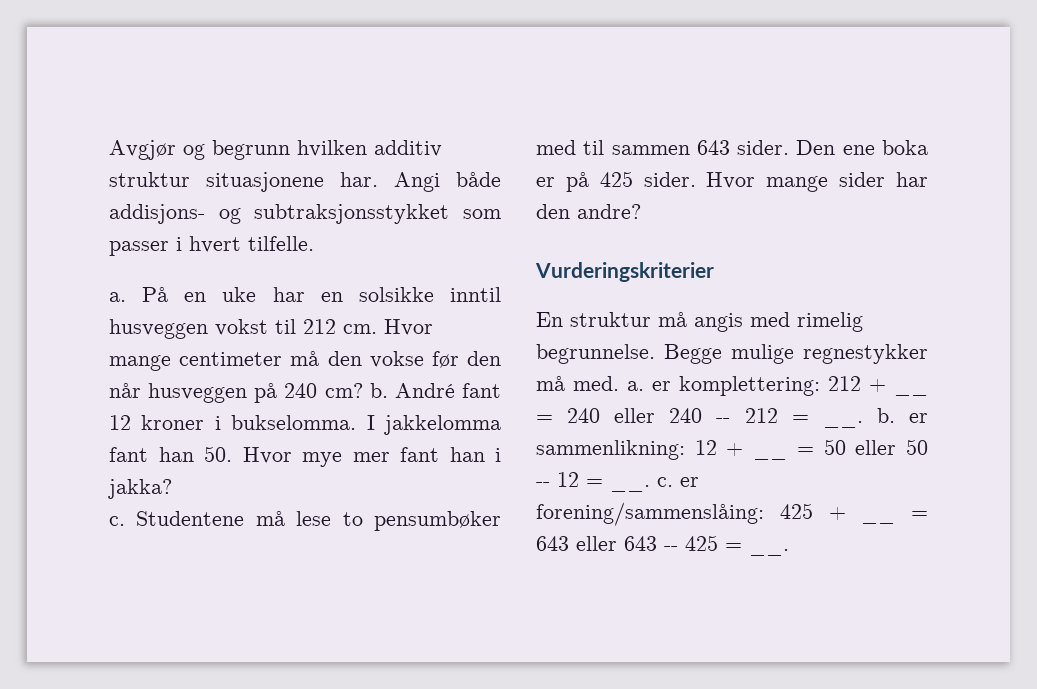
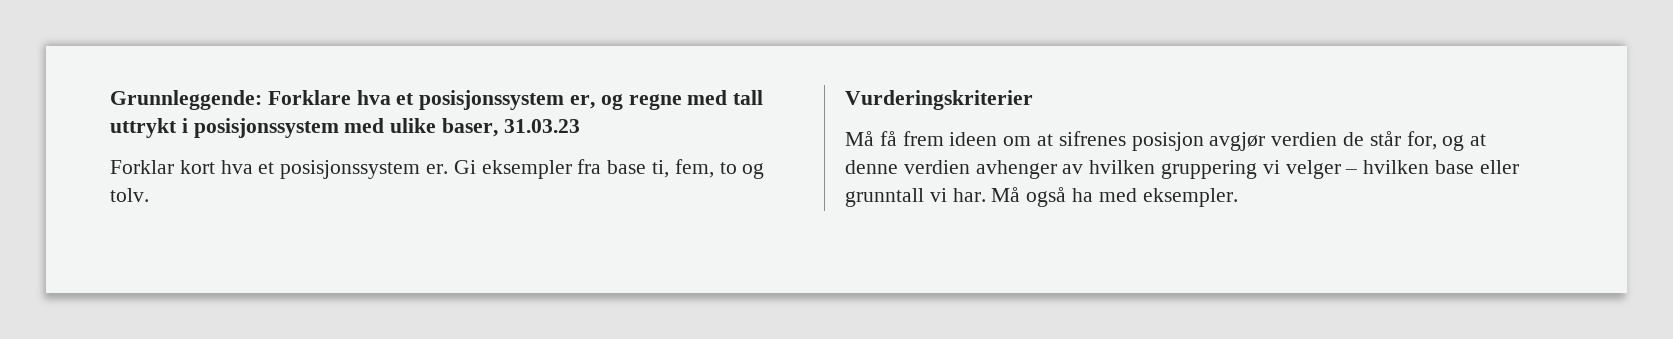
- Avgjør og begrunn hvilken additiv struktur situasjonene har. Angi både addisjons- og subtraksjonsstykket som passer i hvert tilfelle.
- a. På en uke har en solsikke inntil husveggen vokst til 212 cm. Hvor mange centimeter må den vokse før den når husveggen på 240 cm? b. André fant 12 kroner i bukselomma. I jakkelomma fant han 50. Hvor mye mer fant han i jakka?
- c. Studentene må lese to pensumbøker med til sammen 643 sider. Den ene boka er på 425 sider. Hvor mange sider har den andre?
+ Grunnleggende: Forklare hva et posisjonssystem er, og regne med tall uttrykt i posisjonssystem med ulike baser, 31.03.23
+ Forklar kort hva et posisjonssystem er. Gi eksempler fra base ti, fem, to og tolv.
  Vurderingskriterier
- En struktur må angis med rimelig begrunnelse. Begge mulige regnestykker må med. a. er komplettering: 212 + __ = 240 eller 240 -- 212 = __. b. er sammenlikning: 12 + __ = 50 eller 50 -- 12 = __. c. er forening/sammenslåing: 425 + __ = 643 eller 643 -- 425 = __.
+ Må få frem ideen om at sifrenes posisjon avgjør verdien de står for, og at denne verdien avhenger av hvilken gruppering vi velger – hvilken base eller grunntall vi har. Må også ha med eksempler.

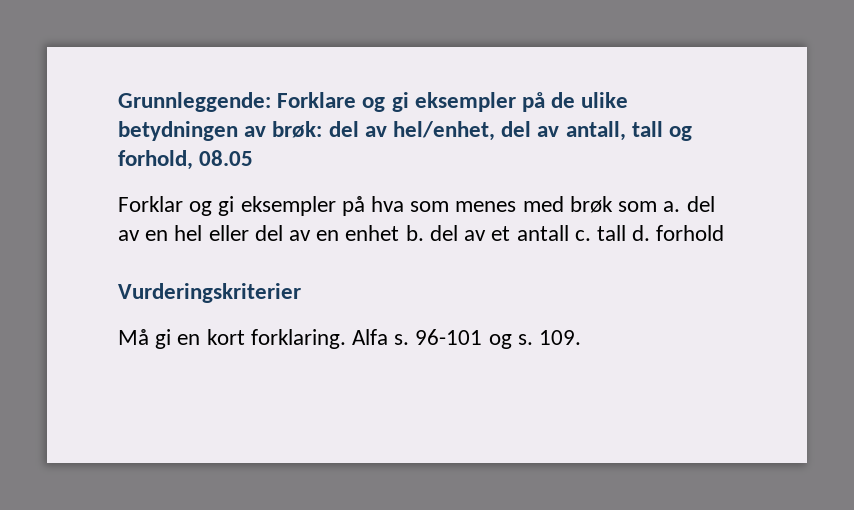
- Grunnleggende: Forklare hva et posisjonssystem er, og regne med tall uttrykt i posisjonssystem med ulike baser, 31.03.23
- Forklar kort hva et posisjonssystem er. Gi eksempler fra base ti, fem, to og tolv.
+ Grunnleggende: Forklare og gi eksempler på de ulike betydningen av brøk: del av hel/enhet, del av antall, tall og forhold, 08.05
+ Forklar og gi eksempler på hva som menes med brøk som a. del av en hel eller del av en enhet b. del av et antall c. tall d. forhold
  Vurderingskriterier
- Må få frem ideen om at sifrenes posisjon avgjør verdien de står for, og at denne verdien avhenger av hvilken gruppering vi velger – hvilken base eller grunntall vi har. Må også ha med eksempler.
+ Må gi en kort forklaring. Alfa s. 96-101 og s. 109.

